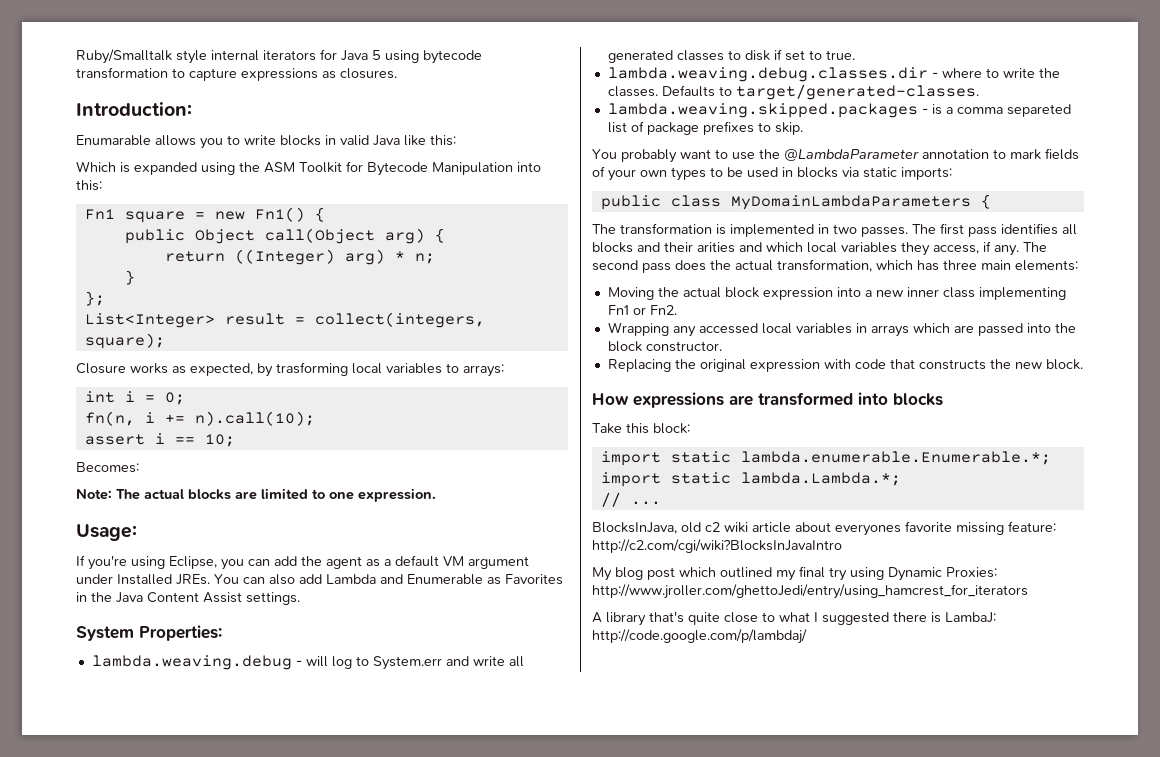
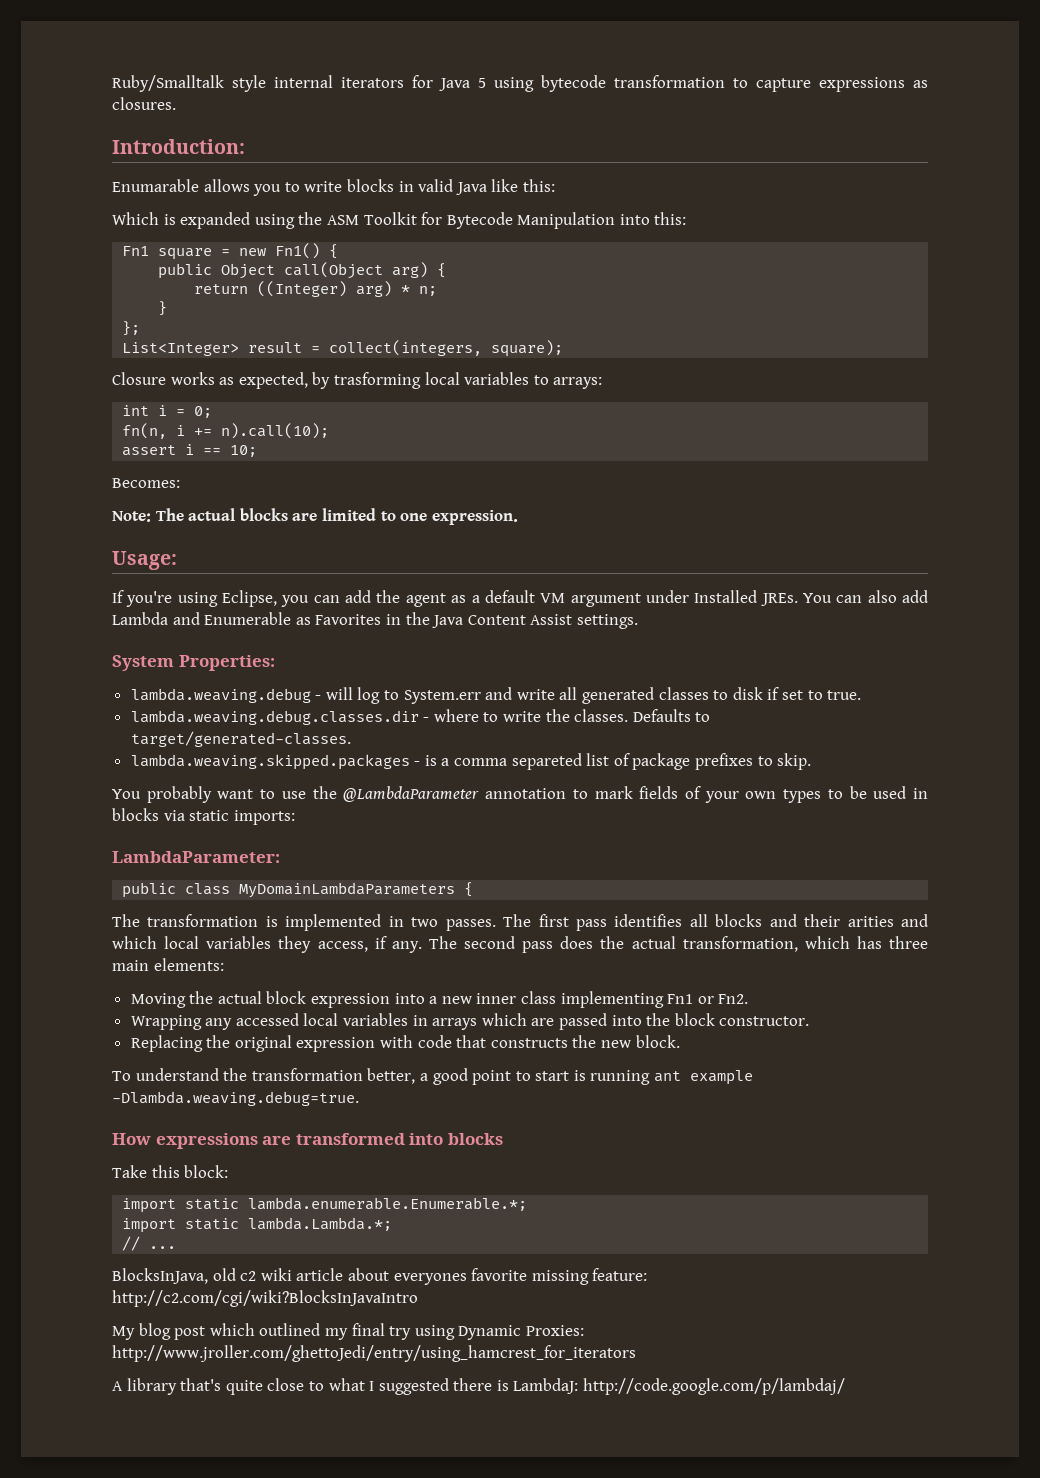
+ LambdaParameter:
+ To understand the transformation better, a good point to start is running ant example -Dlambda.weaving.debug=true.
- A library that's quite close to what I suggested there is LambaJ: http://code.google.com/p/lambdaj/
+ A library that's quite close to what I suggested there is LambdaJ: http://code.google.com/p/lambdaj/

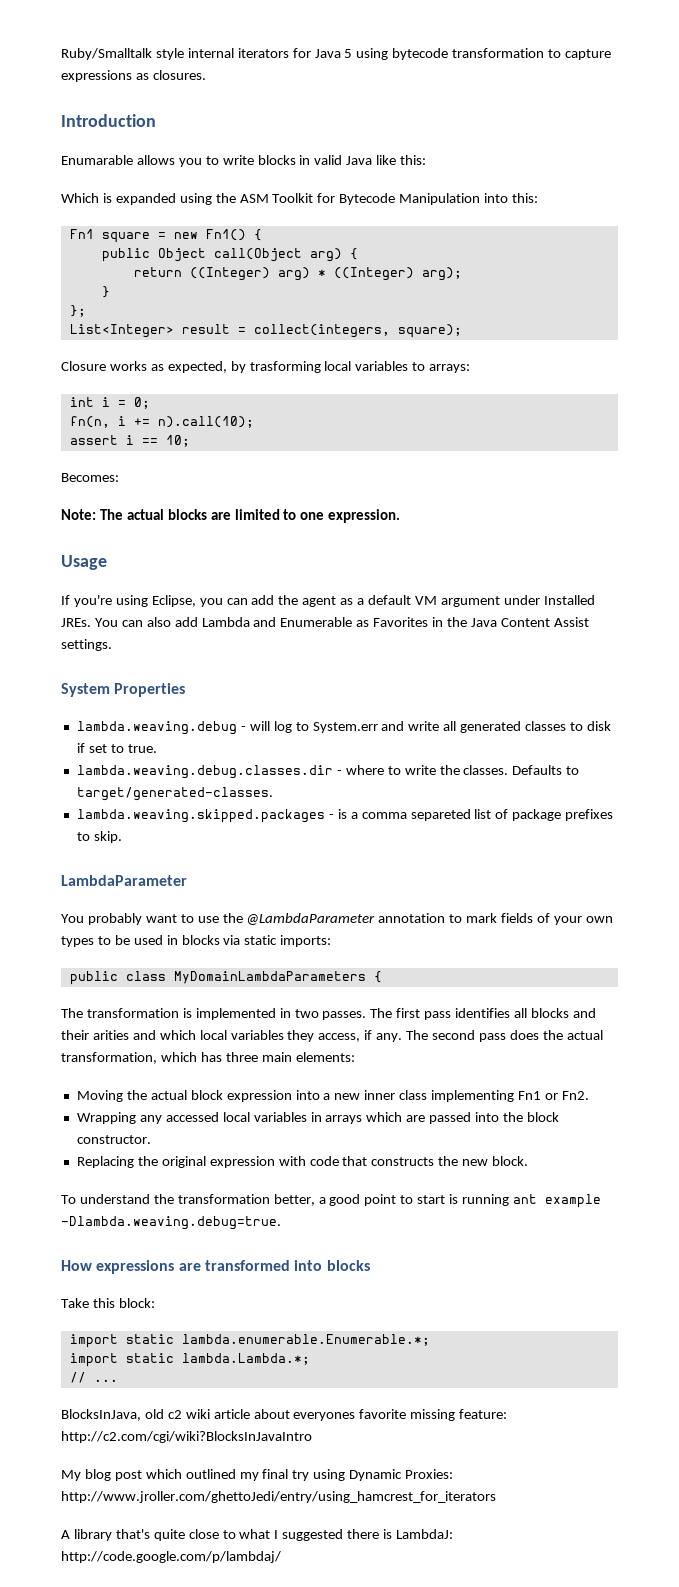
- Introduction:
+ Introduction
- return ((Integer) arg) * n;
+ return ((Integer) arg) * ((Integer) arg);
- Usage:
+ Usage
- System Properties:
+ System Properties
+ LambdaParameter
- LambdaParameter:

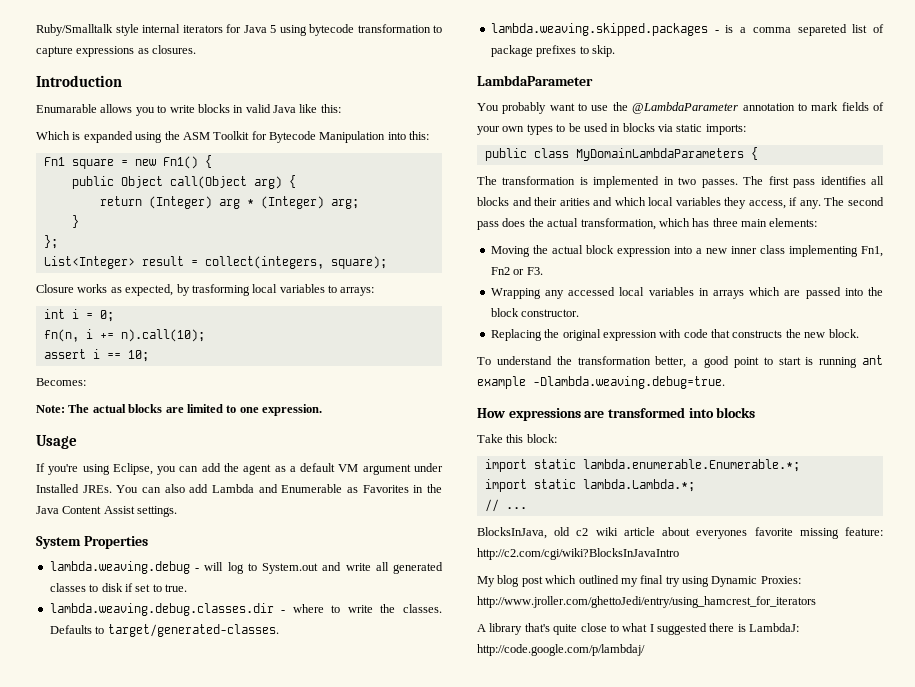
- return ((Integer) arg) * ((Integer) arg);
+ return (Integer) arg * (Integer) arg;
- lambda.weaving.debug - will log to System.err and write all generated classes to disk if set to true.
+ lambda.weaving.debug - will log to System.out and write all generated classes to disk if set to true.
- Moving the actual block expression into a new inner class implementing Fn1 or Fn2.
+ Moving the actual block expression into a new inner class implementing Fn1, Fn2 or F3.

